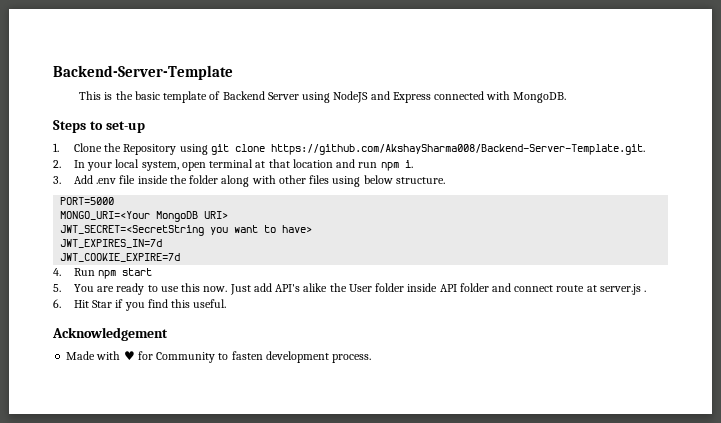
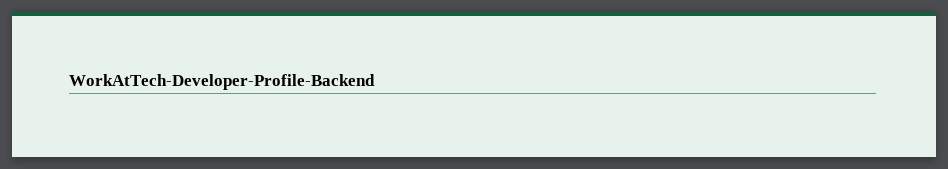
- Backend-Server-Template
- This is the basic template of Backend Server using NodeJS and Express connected with MongoDB.
- Steps to set-up
- 1. Clone the Repository using git clone https://github.com/AkshaySharma008/Backend-Server-Template.git.
- 2. In your local system, open terminal at that location and run npm i.
- 3. Add .env file inside the folder along with other files using below structure.
- PORT=5000
- MONGO_URI=<Your MongoDB URI>
- JWT_SECRET=<SecretString you want to have>
- JWT_EXPIRES_IN=7d
- JWT_COOKIE_EXPIRE=7d
- 4. Run npm start
- 5. You are ready to use this now. Just add API's alike the User folder inside API folder and connect route at server.js .
- 6. Hit Star if you find this useful.
- Acknowledgement
- Made with ♥ for Community to fasten development process.
+ WorkAtTech-Developer-Profile-Backend

